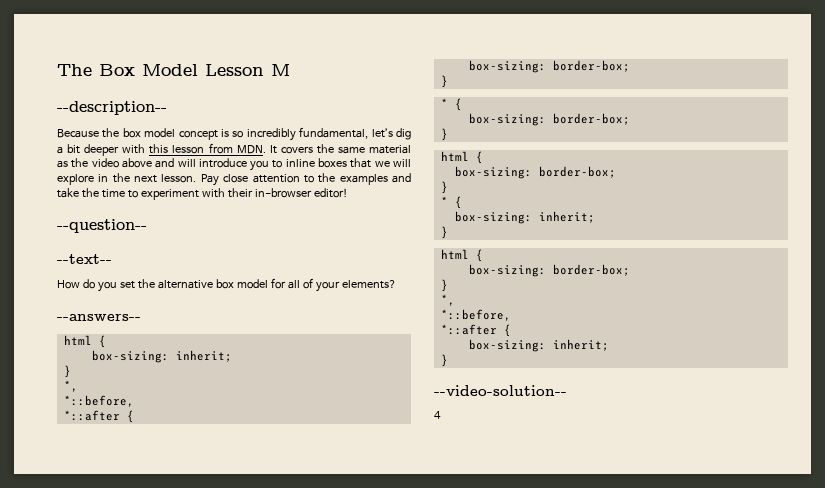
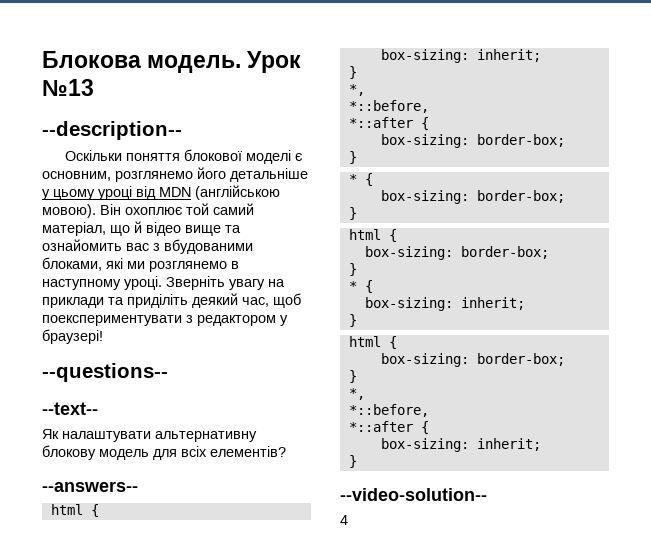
- The Box Model Lesson M
+ Блокова модель. Урок №13
  --description--
- Because the box model concept is so incredibly fundamental, let’s dig a bit deeper with this lesson from MDN. It covers the same material as the video above and will introduce you to inline boxes that we will explore in the next lesson. Pay close attention to the examples and take the time to experiment with their in-browser editor!
- --question--
+ Оскільки поняття блокової моделі є основним, розглянемо його детальніше у цьому уроці від MDN (англійською мовою). Він охоплює той самий матеріал, що й відео вище та ознайомить вас з вбудованими блоками, які ми розглянемо в наступному уроці. Зверніть увагу на приклади та приділіть деякий час, щоб поекспериментувати з редактором у браузері!
+ --questions--
  --text--
- How do you set the alternative box model for all of your elements?
+ Як налаштувати альтернативну блокову модель для всіх елементів?

